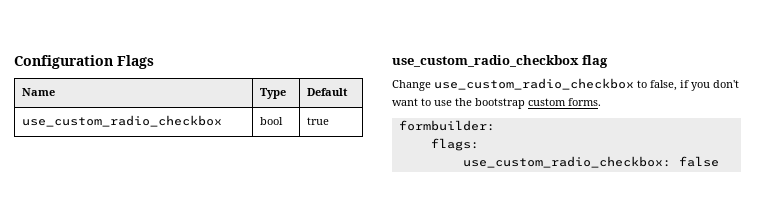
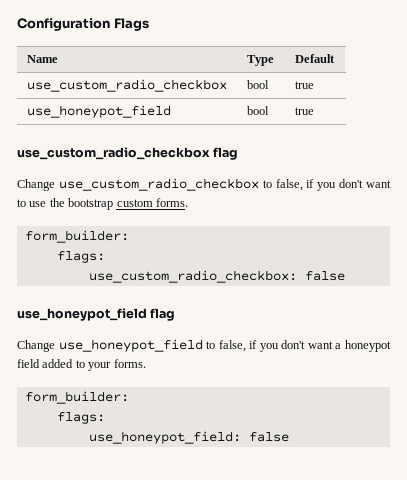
+ use_honeypot_field | bool | true
  Change use_custom_radio_checkbox to false, if you don't want to use the bootstrap custom forms.
- formbuilder:
+ form_builder:
+ use_honeypot_field flag
+ Change use_honeypot_field to false, if you don't want a honeypot field added to your forms.
+ form_builder:
+ flags:
+ use_honeypot_field: false

